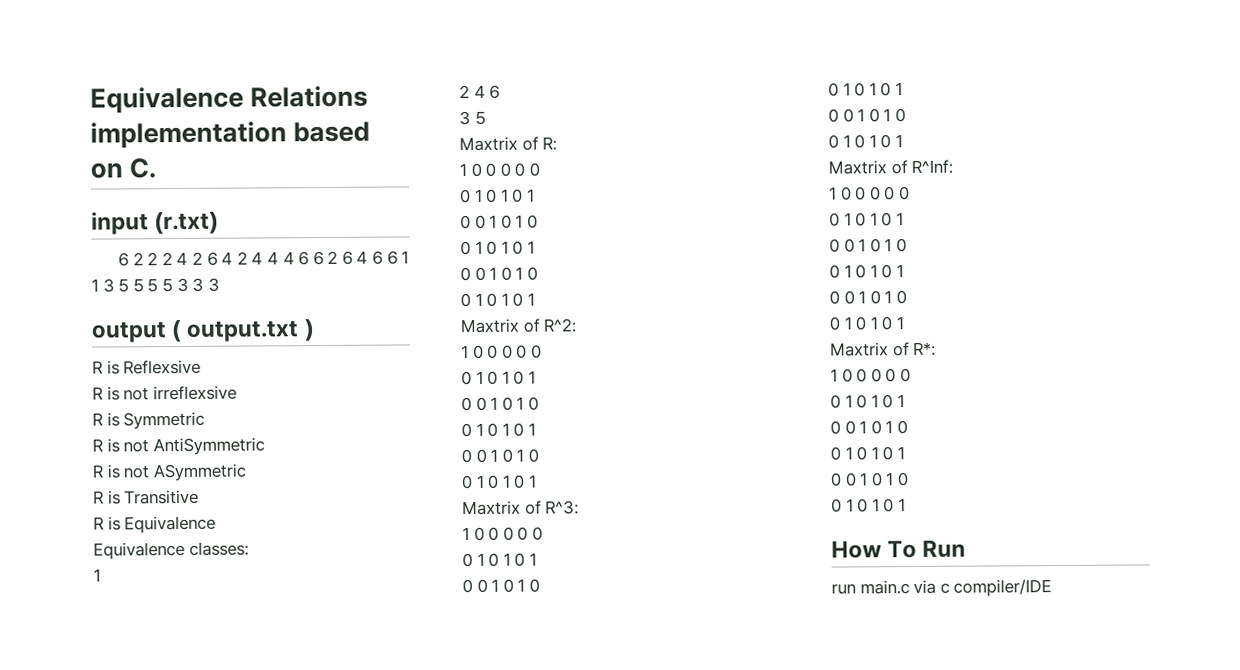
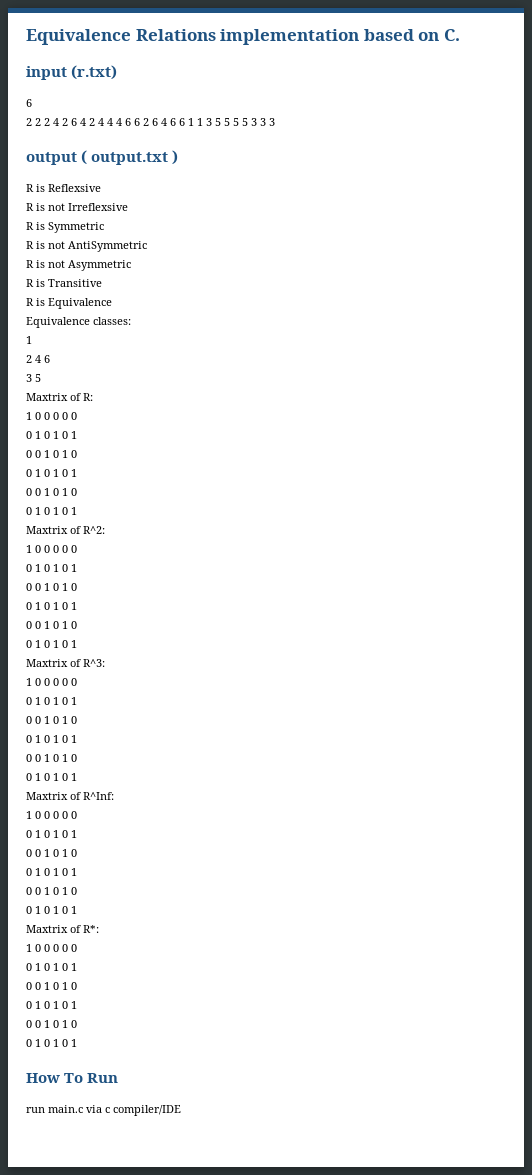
  input (r.txt)
- 6 2 2 2 4 2 6 4 2 4 4 4 6 6 2 6 4 6 6 1 1 3 5 5 5 5 3 3 3
+ 6
+ 2 2 2 4 2 6 4 2 4 4 4 6 6 2 6 4 6 6 1 1 3 5 5 5 5 3 3 3
- R is not irreflexsive
+ R is not Irreflexsive
- R is not ASymmetric
+ R is not Asymmetric

